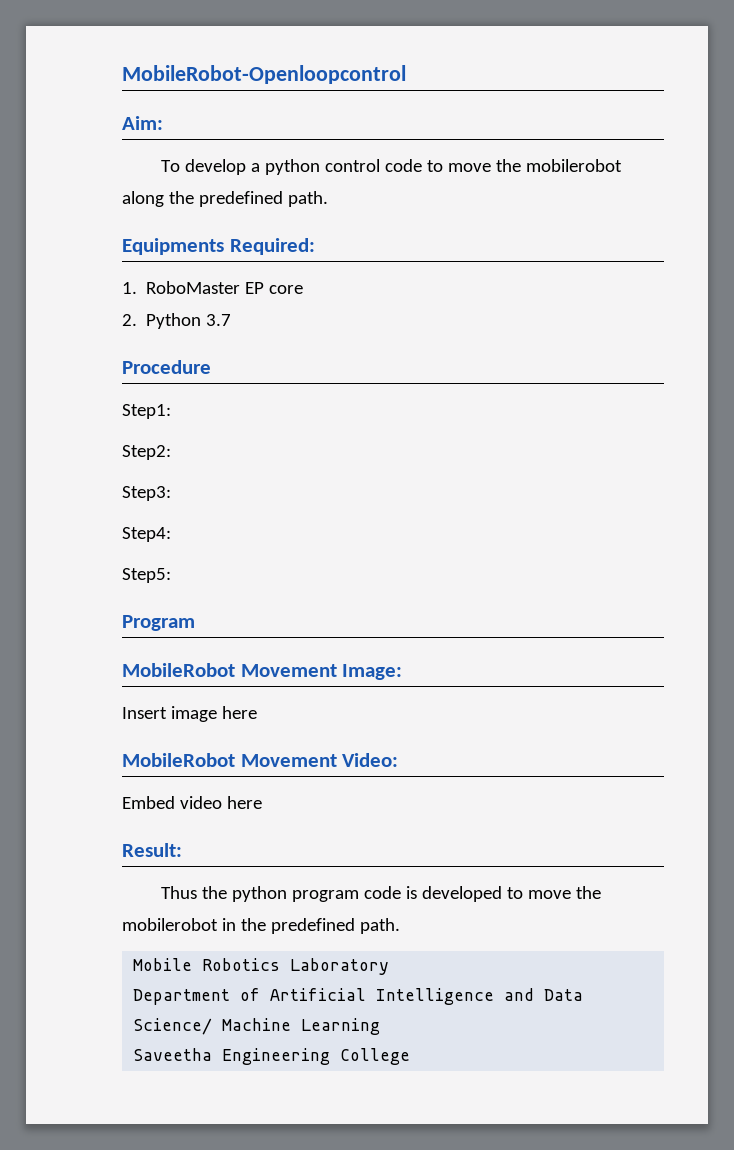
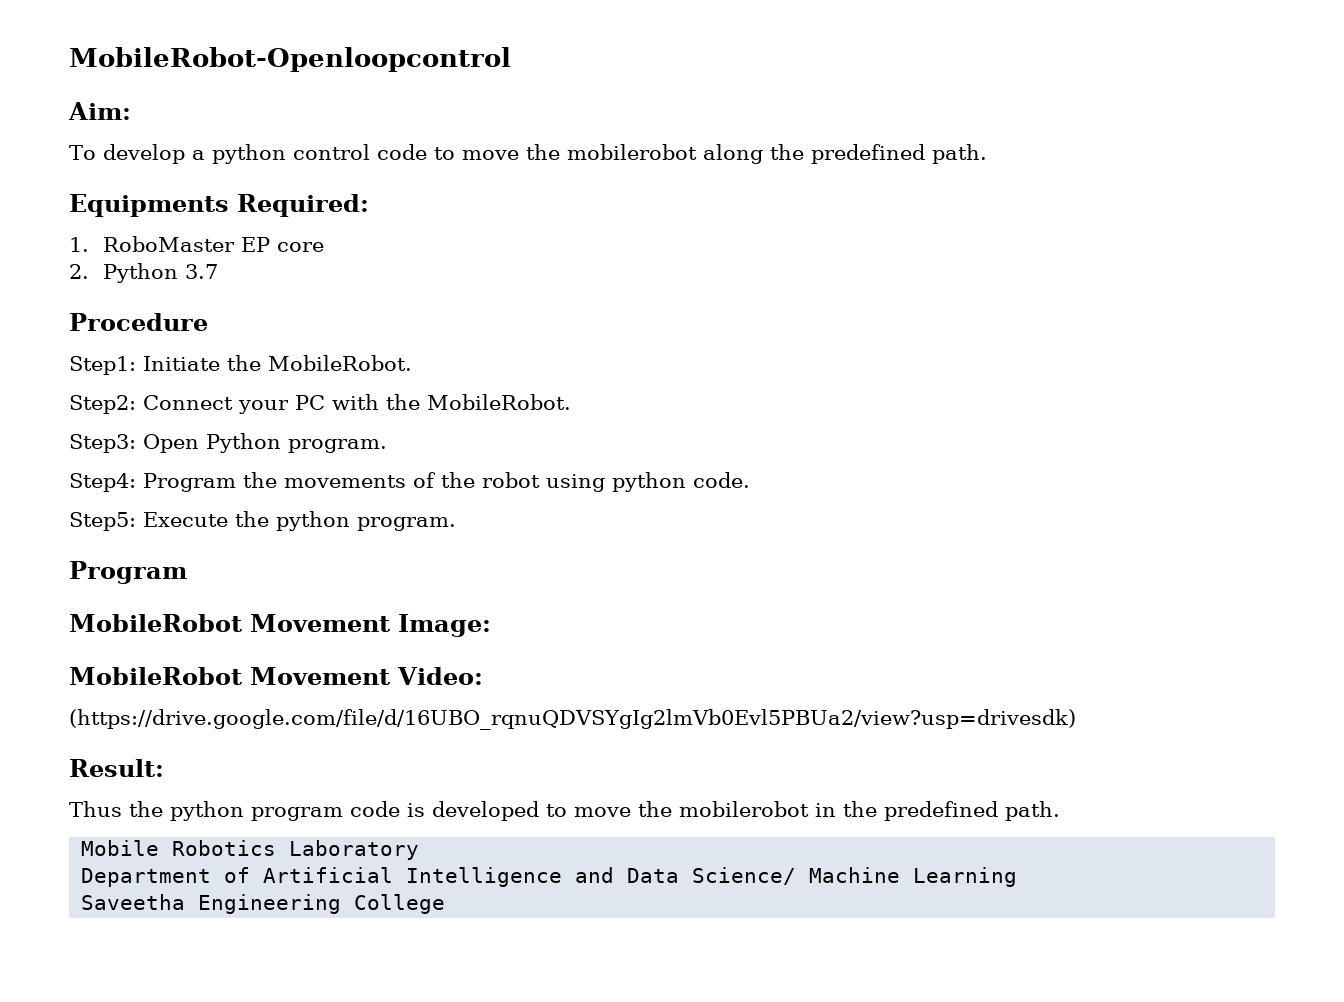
- Step1:
- Step2:
- Step3:
- Step4:
- Step5:
+ Step1: Initiate the MobileRobot.
+ Step2: Connect your PC with the MobileRobot.
+ Step3: Open Python program.
+ Step4: Program the movements of the robot using python code.
+ Step5: Execute the python program.
- Insert image here
- Embed video here
+ (https://drive.google.com/file/d/16UBO_rqnuQDVSYgIg2lmVb0Evl5PBUa2/view?usp=drivesdk)

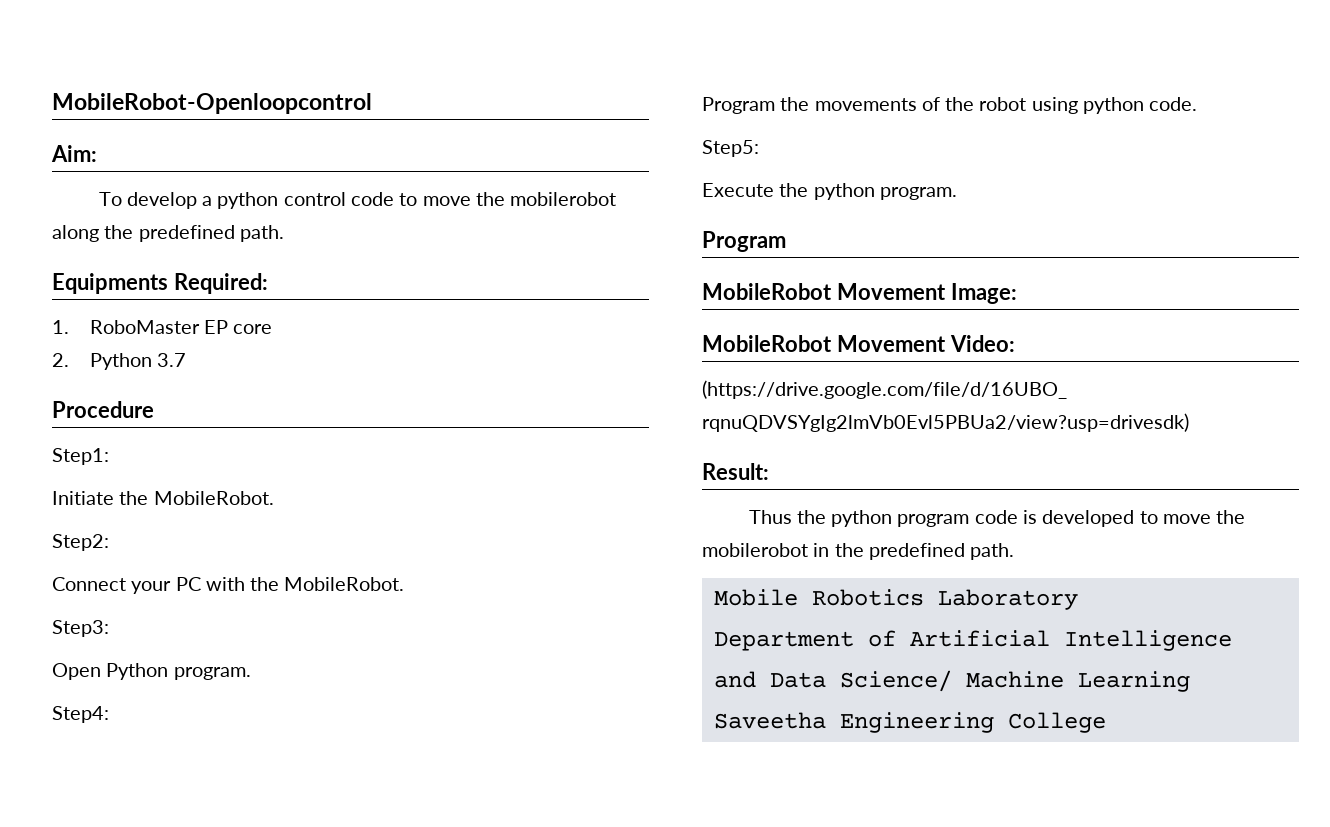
- Step1: Initiate the MobileRobot.
+ Step1:
+ Initiate the MobileRobot.
- Step2: Connect your PC with the MobileRobot.
+ Step2:
+ Connect your PC with the MobileRobot.
- Step3: Open Python program.
+ Step3:
+ Open Python program.
- Step4: Program the movements of the robot using python code.
+ Step4:
+ Program the movements of the robot using python code.
- Step5: Execute the python program.
+ Step5:
+ Execute the python program.

